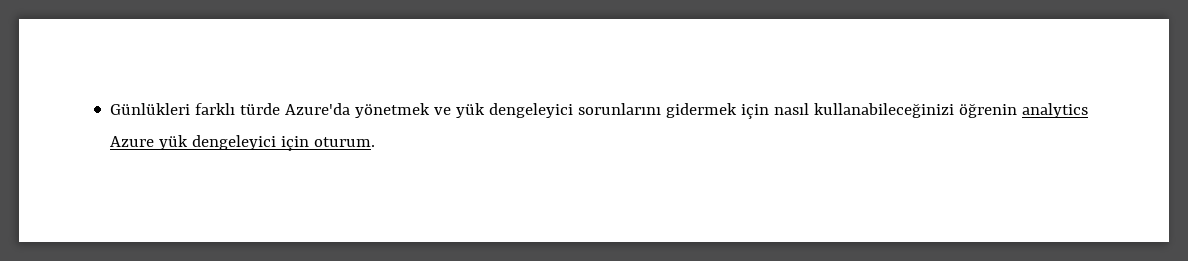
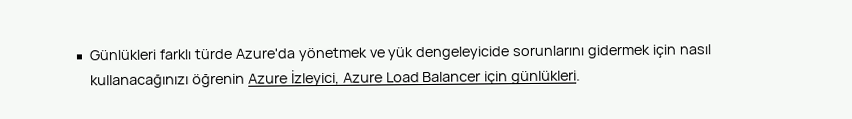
- Günlükleri farklı türde Azure'da yönetmek ve yük dengeleyici sorunlarını gidermek için nasıl kullanabileceğinizi öğrenin analytics Azure yük dengeleyici için oturum.
+ Günlükleri farklı türde Azure'da yönetmek ve yük dengeleyicide sorunlarını gidermek için nasıl kullanacağınızı öğrenin Azure İzleyici, Azure Load Balancer için günlükleri.

